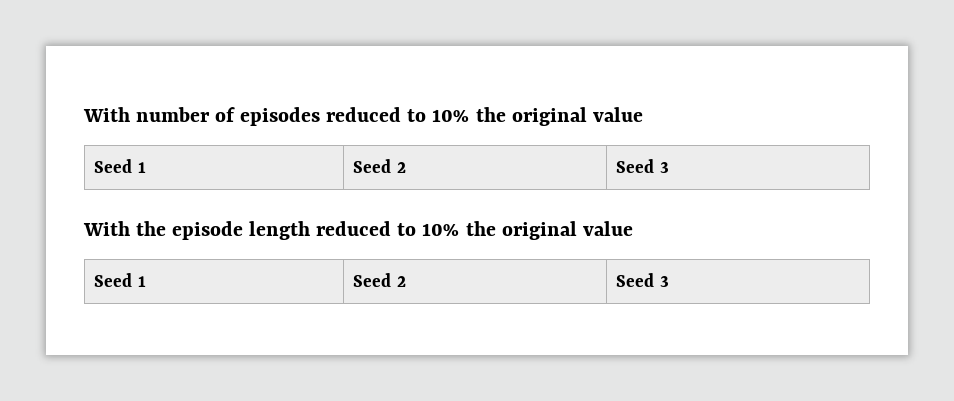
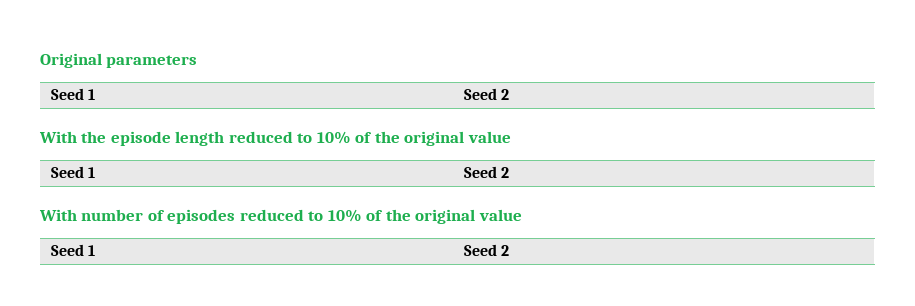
- With number of episodes reduced to 10% the original value
- Seed 1 | Seed 2 | Seed 3
- With the episode length reduced to 10% the original value
- Seed 1 | Seed 2 | Seed 3
+ Original parameters
+ Seed 1 | Seed 2
+ With the episode length reduced to 10% of the original value
+ Seed 1 | Seed 2
+ With number of episodes reduced to 10% of the original value
+ Seed 1 | Seed 2

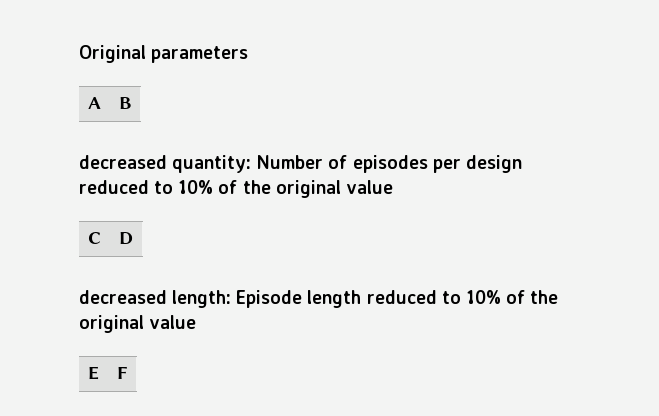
  Original parameters
- Seed 1 | Seed 2
- With the episode length reduced to 10% of the original value
- Seed 1 | Seed 2
- With number of episodes reduced to 10% of the original value
- Seed 1 | Seed 2
+ A | B
+ decreased quantity: Number of episodes per design reduced to 10% of the original value
+ C | D
+ decreased length: Episode length reduced to 10% of the original value
+ E | F

